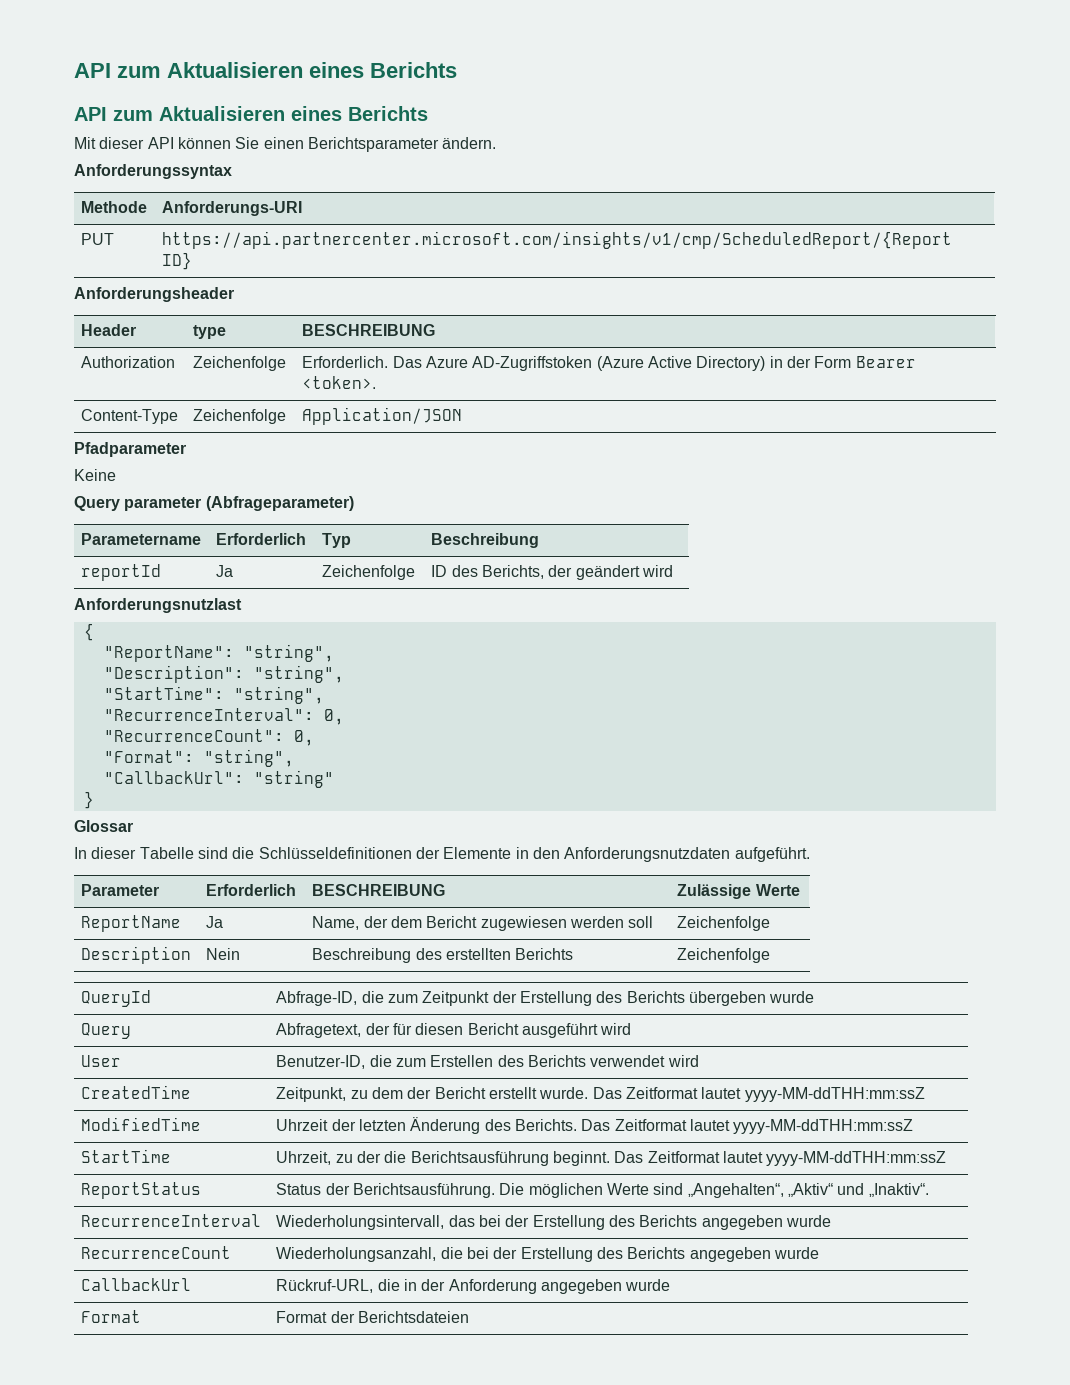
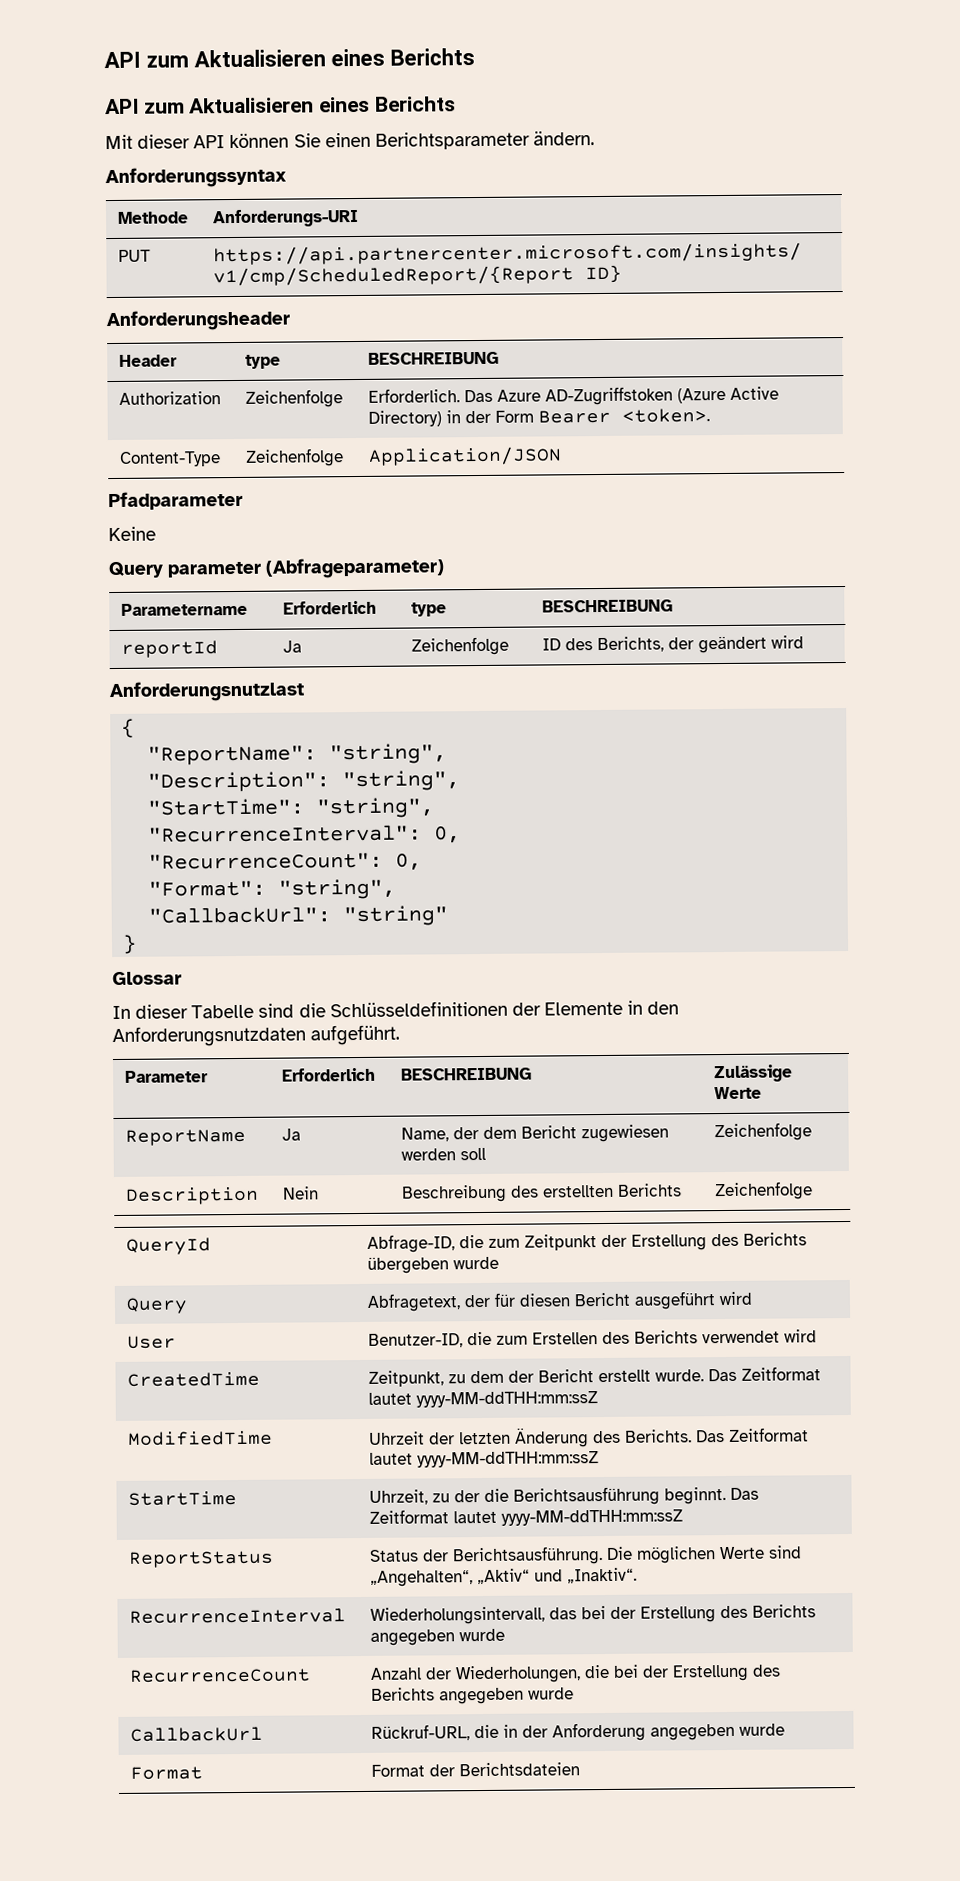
- Parametername | Erforderlich | Typ | Beschreibung
+ Parametername | Erforderlich | type | BESCHREIBUNG
- RecurrenceCount | Wiederholungsanzahl, die bei der Erstellung des Berichts angegeben wurde
+ RecurrenceCount | Anzahl der Wiederholungen, die bei der Erstellung des Berichts angegeben wurde

